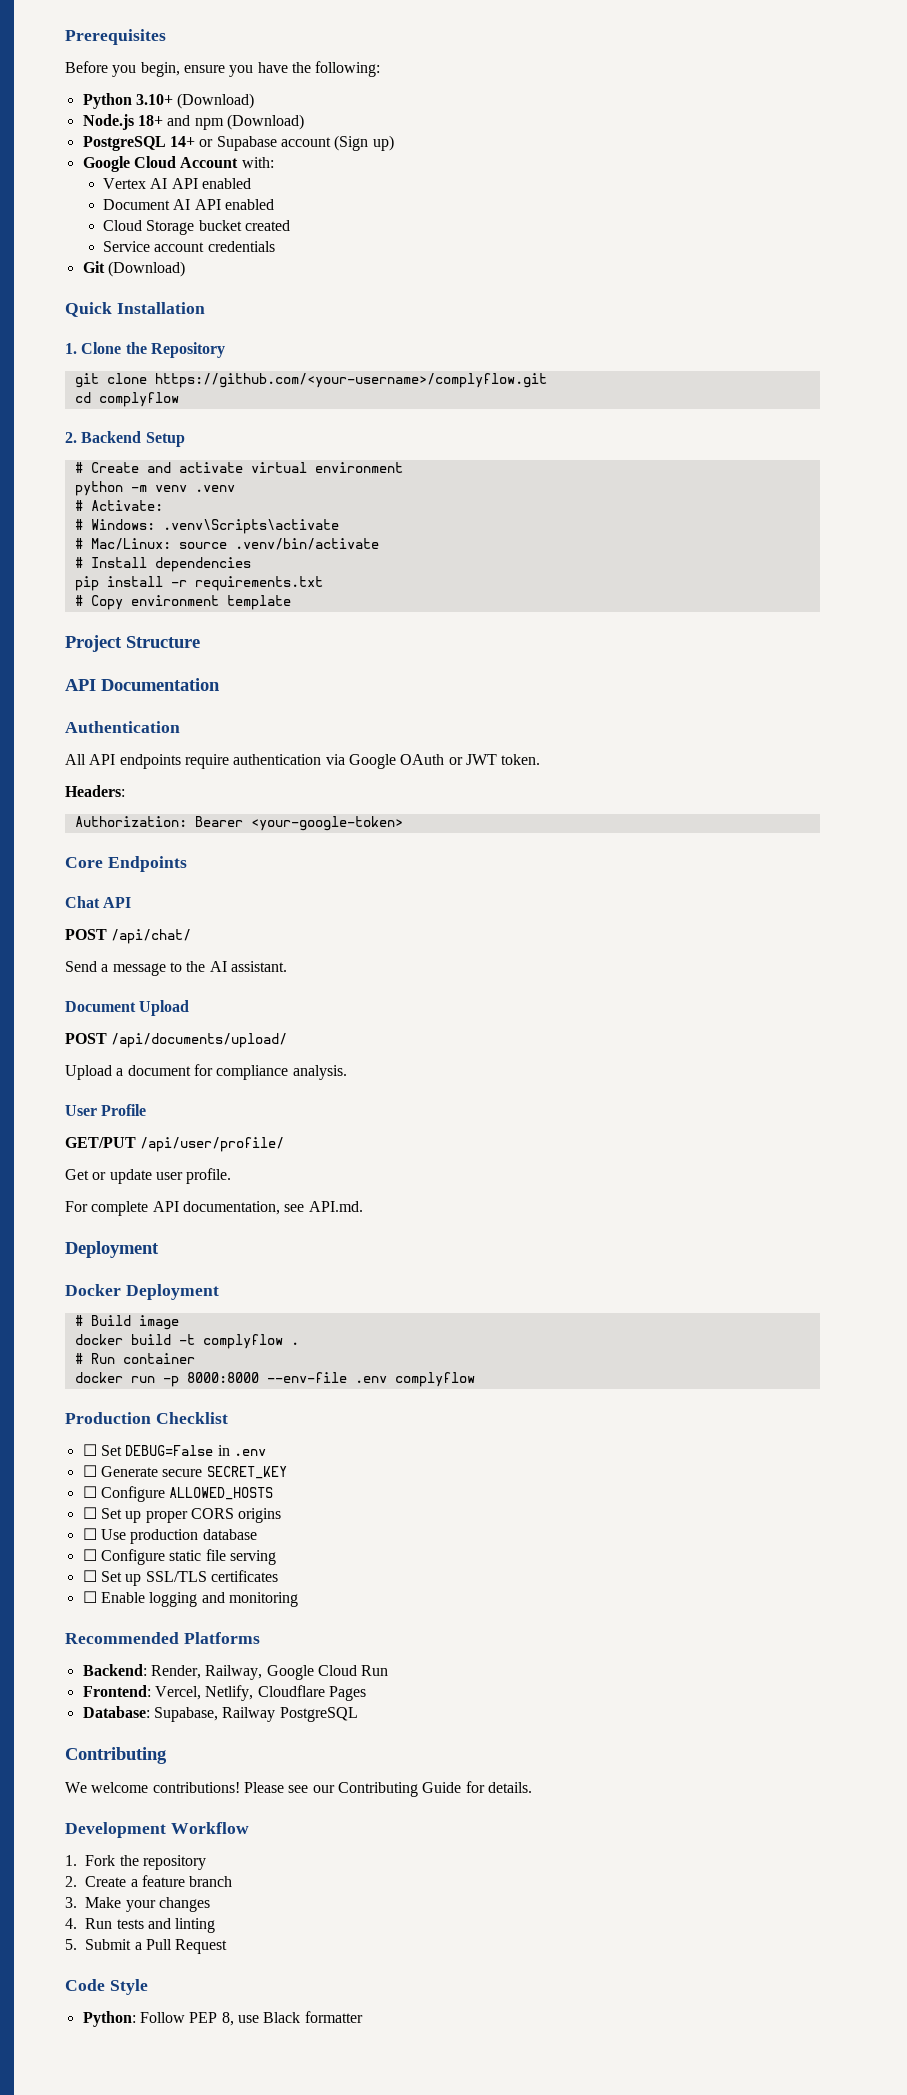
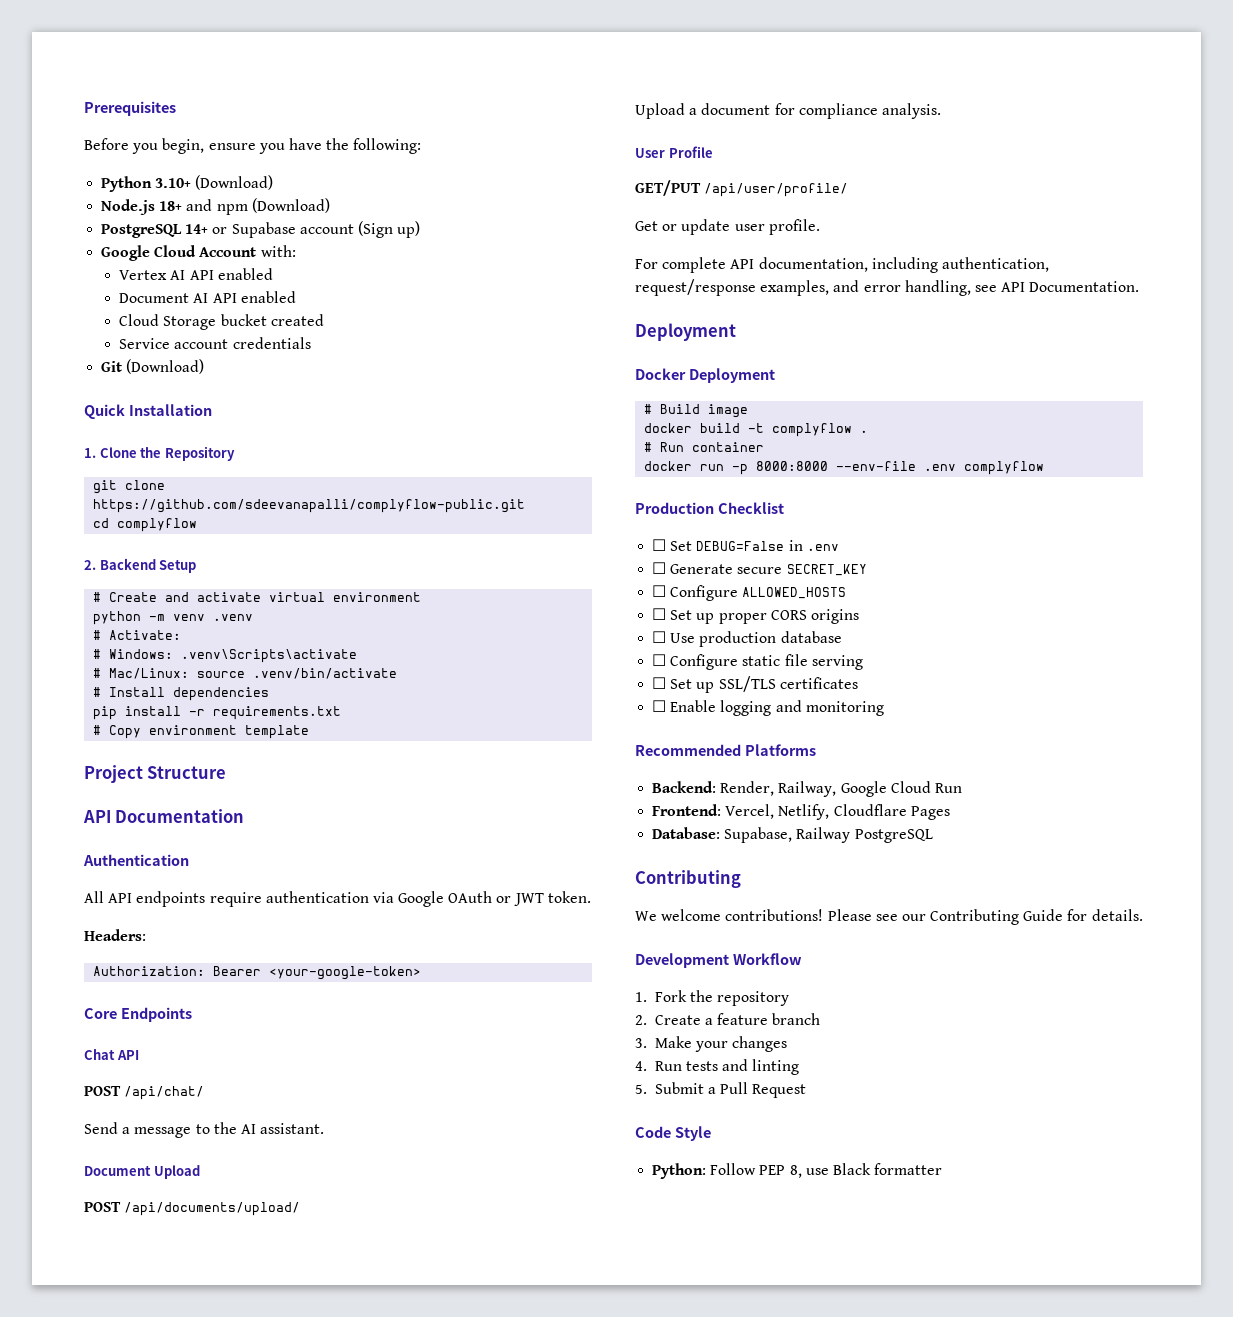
- git clone https://github.com/<your-username>/complyflow.git
+ git clone https://github.com/sdeevanapalli/complyflow-public.git
- For complete API documentation, see API.md.
+ For complete API documentation, including authentication, request/response examples, and error handling, see API Documentation.

